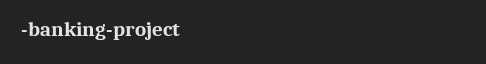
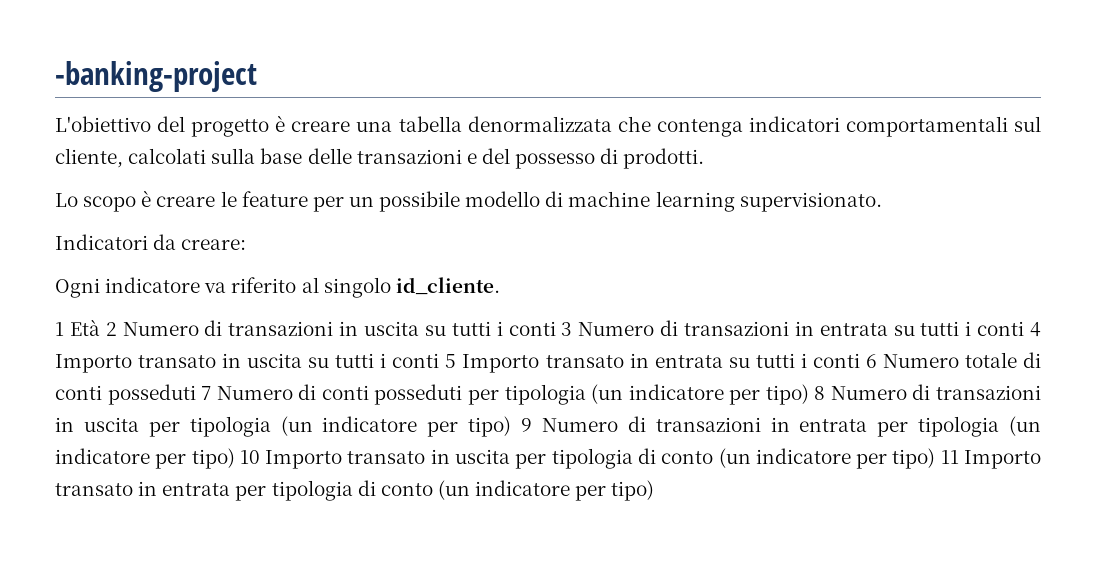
+ L'obiettivo del progetto è creare una tabella denormalizzata che contenga indicatori comportamentali sul cliente, calcolati sulla base delle transazioni e del possesso di prodotti.
+ Lo scopo è creare le feature per un possibile modello di machine learning supervisionato.
+ Indicatori da creare:
+ Ogni indicatore va riferito al singolo id_cliente.
+ 1 Età 2 Numero di transazioni in uscita su tutti i conti 3 Numero di transazioni in entrata su tutti i conti 4 Importo transato in uscita su tutti i conti 5 Importo transato in entrata su tutti i conti 6 Numero totale di conti posseduti 7 Numero di conti posseduti per tipologia (un indicatore per tipo) 8 Numero di transazioni in uscita per tipologia (un indicatore per tipo) 9 Numero di transazioni in entrata per tipologia (un indicatore per tipo) 10 Importo transato in uscita per tipologia di conto (un indicatore per tipo) 11 Importo transato in entrata per tipologia di conto (un indicatore per tipo)

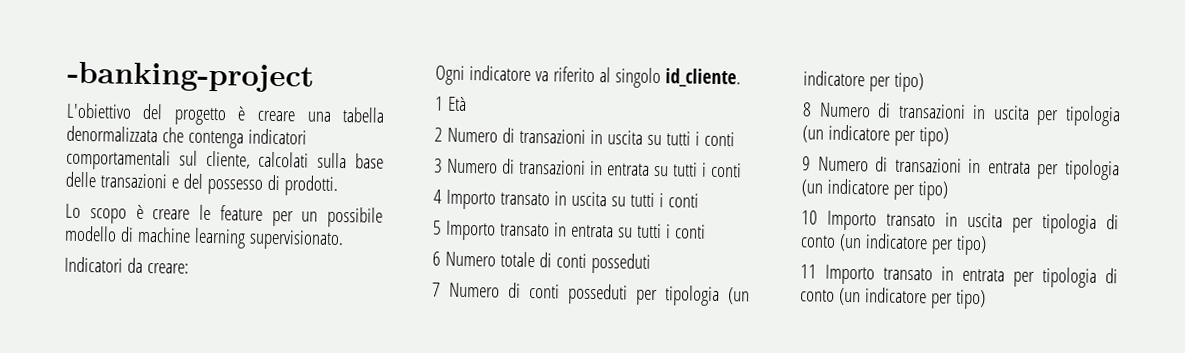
- 1 Età 2 Numero di transazioni in uscita su tutti i conti 3 Numero di transazioni in entrata su tutti i conti 4 Importo transato in uscita su tutti i conti 5 Importo transato in entrata su tutti i conti 6 Numero totale di conti posseduti 7 Numero di conti posseduti per tipologia (un indicatore per tipo) 8 Numero di transazioni in uscita per tipologia (un indicatore per tipo) 9 Numero di transazioni in entrata per tipologia (un indicatore per tipo) 10 Importo transato in uscita per tipologia di conto (un indicatore per tipo) 11 Importo transato in entrata per tipologia di conto (un indicatore per tipo)
+ 1 Età
+ 2 Numero di transazioni in uscita su tutti i conti
+ 3 Numero di transazioni in entrata su tutti i conti
+ 4 Importo transato in uscita su tutti i conti
+ 5 Importo transato in entrata su tutti i conti
+ 6 Numero totale di conti posseduti
+ 7 Numero di conti posseduti per tipologia (un indicatore per tipo)
+ 8 Numero di transazioni in uscita per tipologia (un indicatore per tipo)
+ 9 Numero di transazioni in entrata per tipologia (un indicatore per tipo)
+ 10 Importo transato in uscita per tipologia di conto (un indicatore per tipo)
+ 11 Importo transato in entrata per tipologia di conto (un indicatore per tipo)

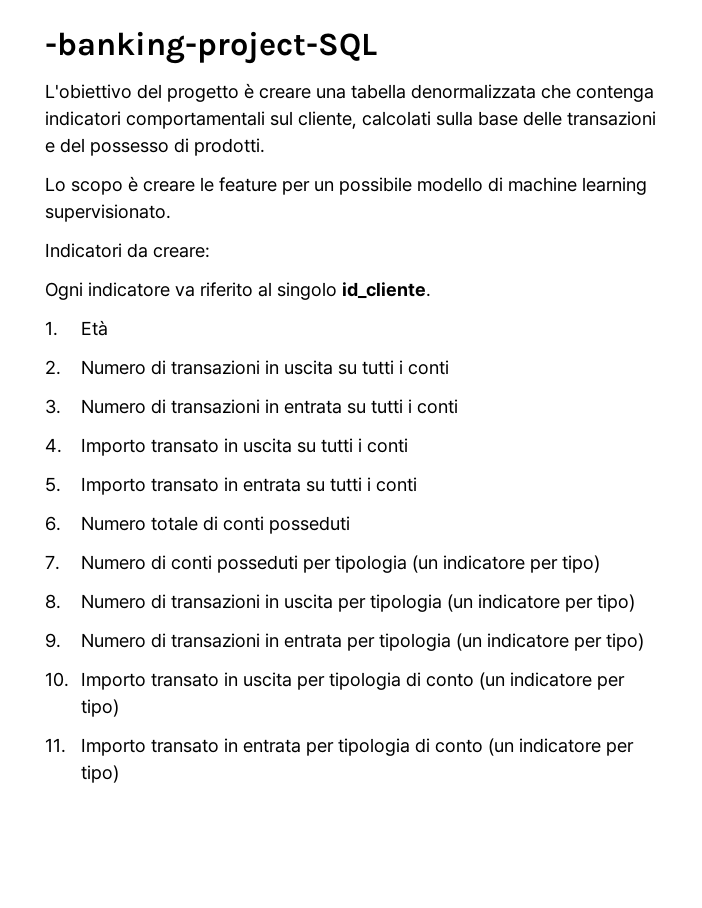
- -banking-project
+ -banking-project-SQL
- 1 Età
+ 1. Età
- 2 Numero di transazioni in uscita su tutti i conti
+ 2. Numero di transazioni in uscita su tutti i conti
- 3 Numero di transazioni in entrata su tutti i conti
+ 3. Numero di transazioni in entrata su tutti i conti
- 4 Importo transato in uscita su tutti i conti
+ 4. Importo transato in uscita su tutti i conti
- 5 Importo transato in entrata su tutti i conti
+ 5. Importo transato in entrata su tutti i conti
- 6 Numero totale di conti posseduti
+ 6. Numero totale di conti posseduti
- 7 Numero di conti posseduti per tipologia (un indicatore per tipo)
+ 7. Numero di conti posseduti per tipologia (un indicatore per tipo)
- 8 Numero di transazioni in uscita per tipologia (un indicatore per tipo)
+ 8. Numero di transazioni in uscita per tipologia (un indicatore per tipo)
- 9 Numero di transazioni in entrata per tipologia (un indicatore per tipo)
+ 9. Numero di transazioni in entrata per tipologia (un indicatore per tipo)
- 10 Importo transato in uscita per tipologia di conto (un indicatore per tipo)
+ 10. Importo transato in uscita per tipologia di conto (un indicatore per tipo)
- 11 Importo transato in entrata per tipologia di conto (un indicatore per tipo)
+ 11. Importo transato in entrata per tipologia di conto (un indicatore per tipo)

